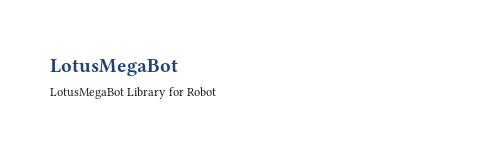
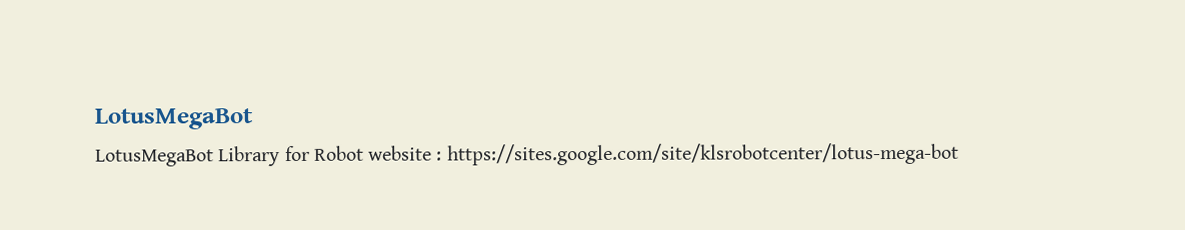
- LotusMegaBot Library for Robot
+ LotusMegaBot Library for Robot website : https://sites.google.com/site/klsrobotcenter/lotus-mega-bot

